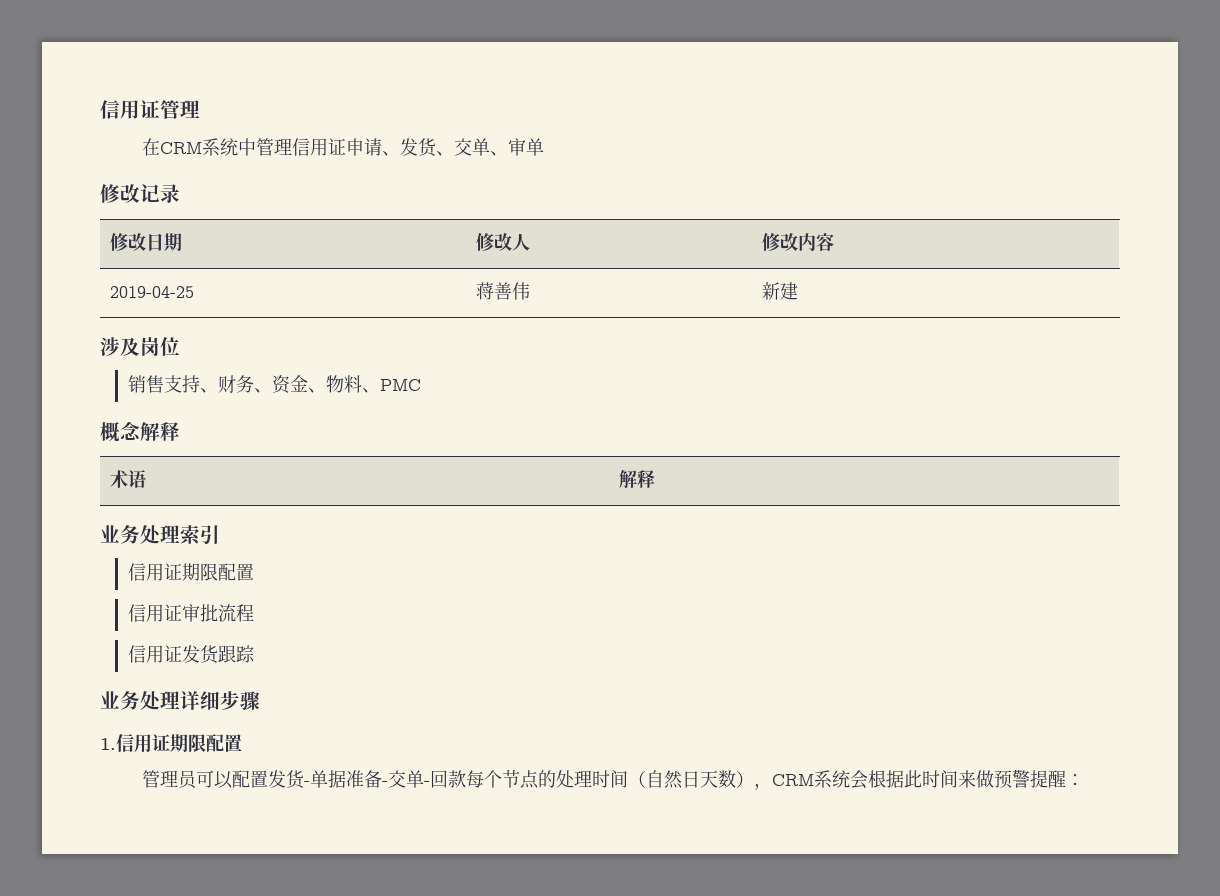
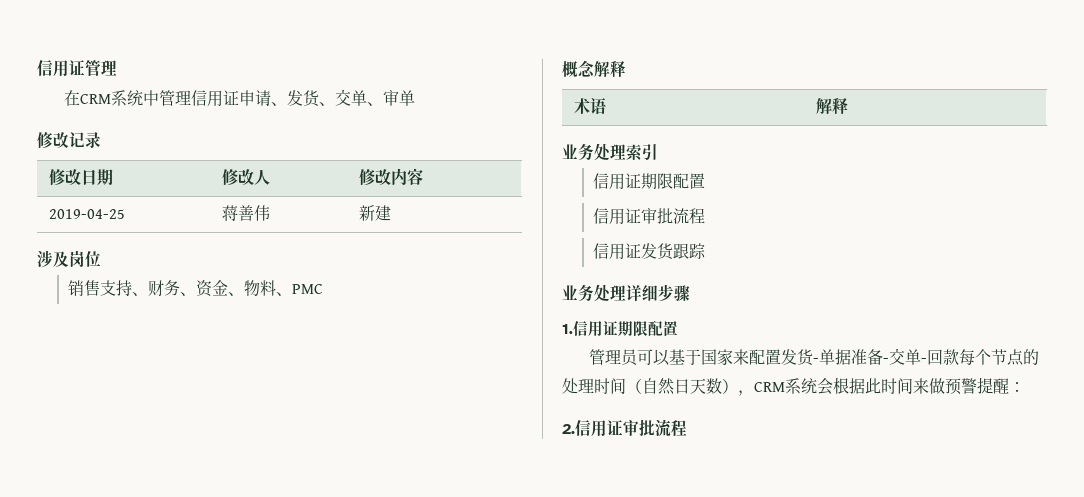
- 管理员可以配置发货-单据准备-交单-回款每个节点的处理时间（自然日天数），CRM系统会根据此时间来做预警提醒：
+ 管理员可以基于国家来配置发货-单据准备-交单-回款每个节点的处理时间（自然日天数），CRM系统会根据此时间来做预警提醒：
+ 2.信用证审批流程

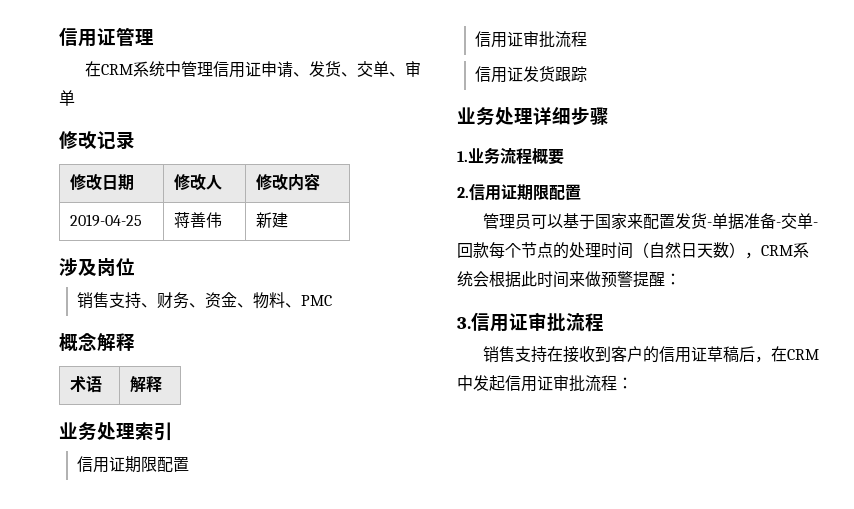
- 1.信用证期限配置
+ 1.业务流程概要
+ 2.信用证期限配置
- 2.信用证审批流程
+ 3.信用证审批流程
+ 销售支持在接收到客户的信用证草稿后，在CRM中发起信用证审批流程：

